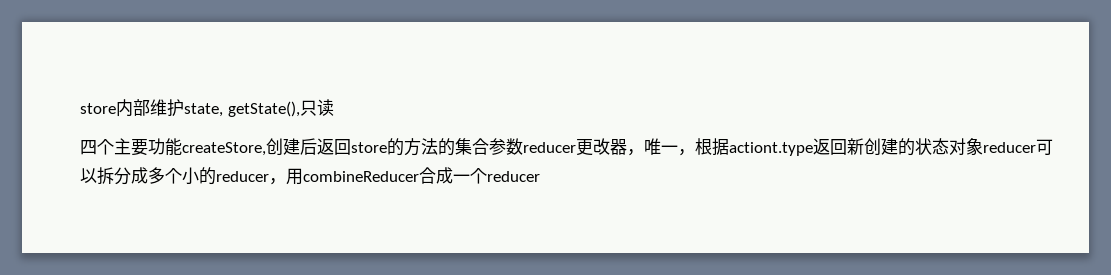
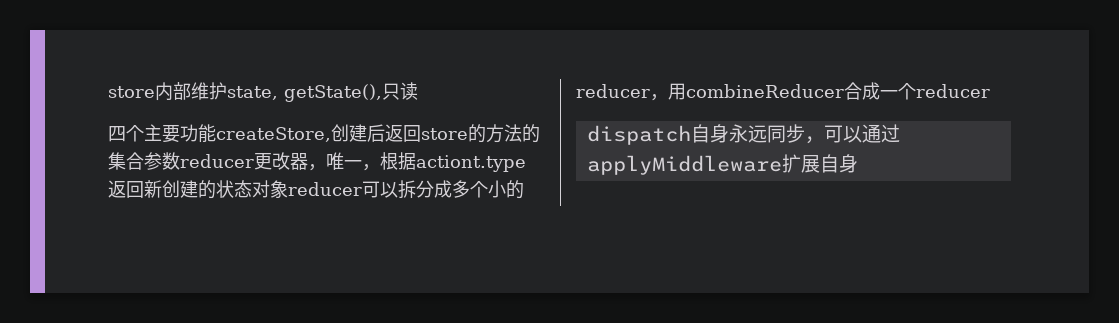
+ dispatch自身永远同步，可以通过applyMiddleware扩展自身

